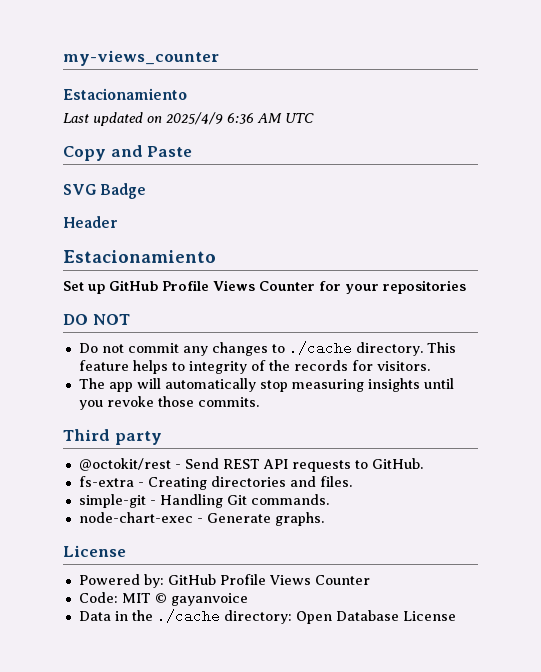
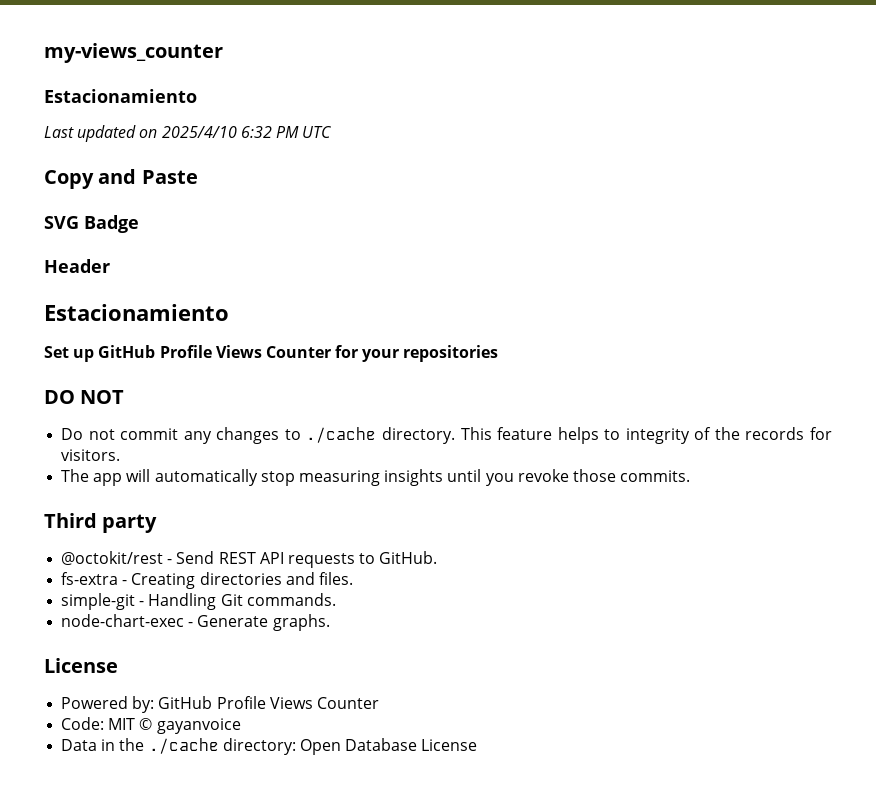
- Last updated on 2025/4/9 6:36 AM UTC
+ Last updated on 2025/4/10 6:32 PM UTC

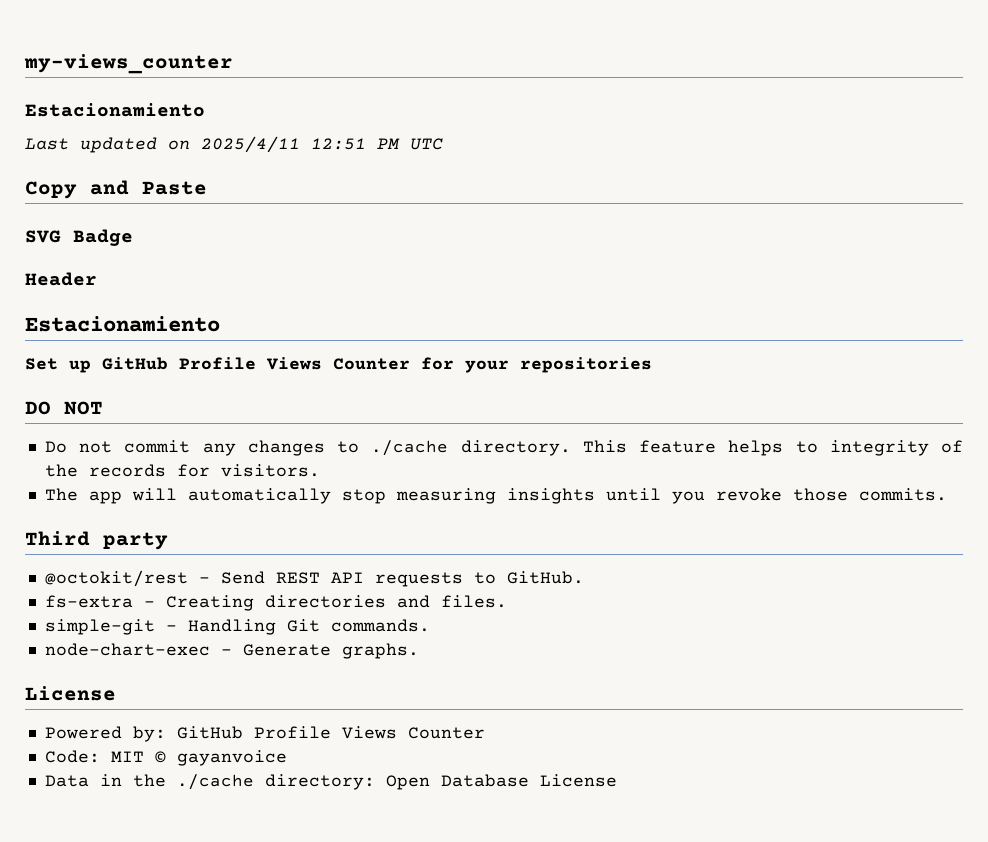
- Last updated on 2025/4/10 6:32 PM UTC
+ Last updated on 2025/4/11 12:51 PM UTC

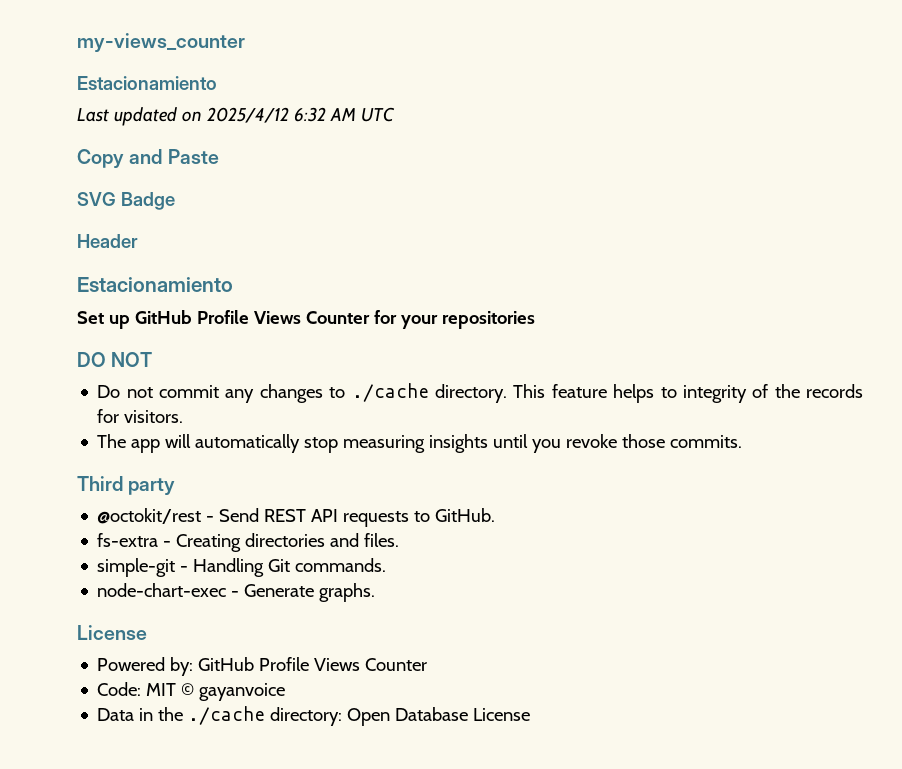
- Last updated on 2025/4/11 12:51 PM UTC
+ Last updated on 2025/4/12 6:32 AM UTC

